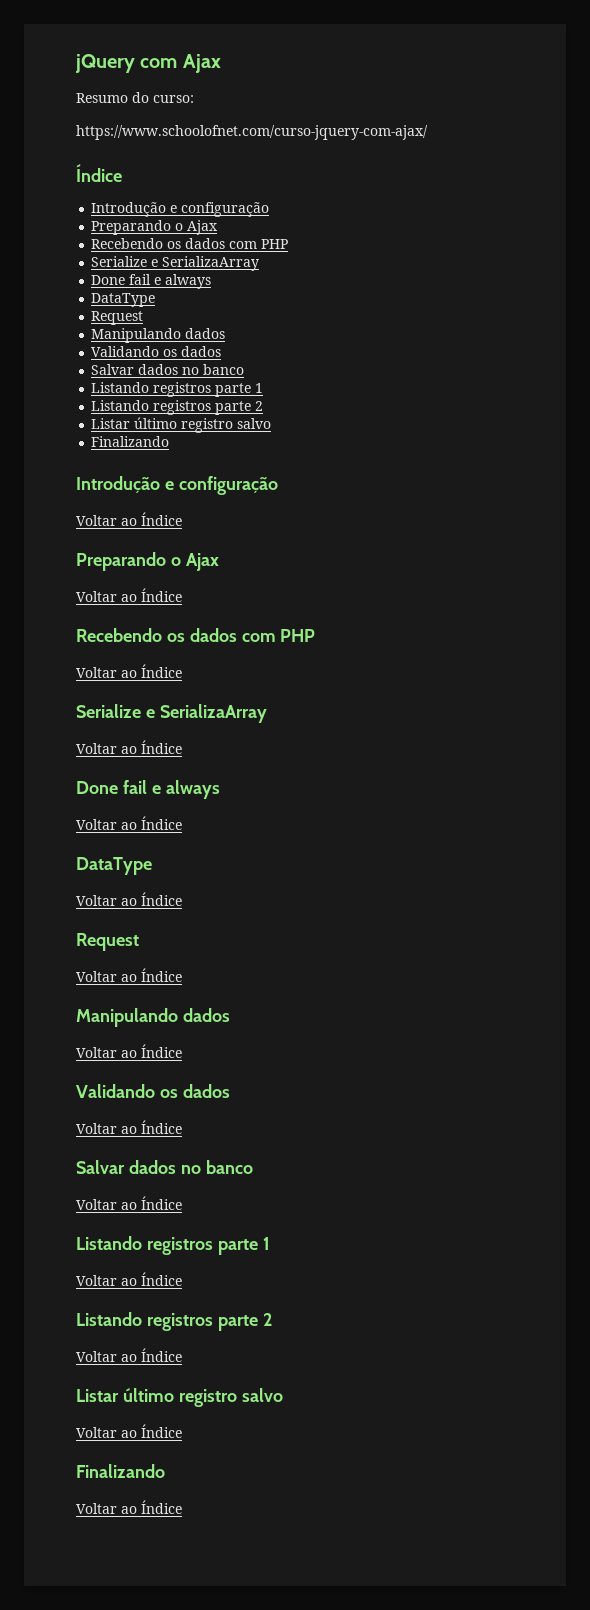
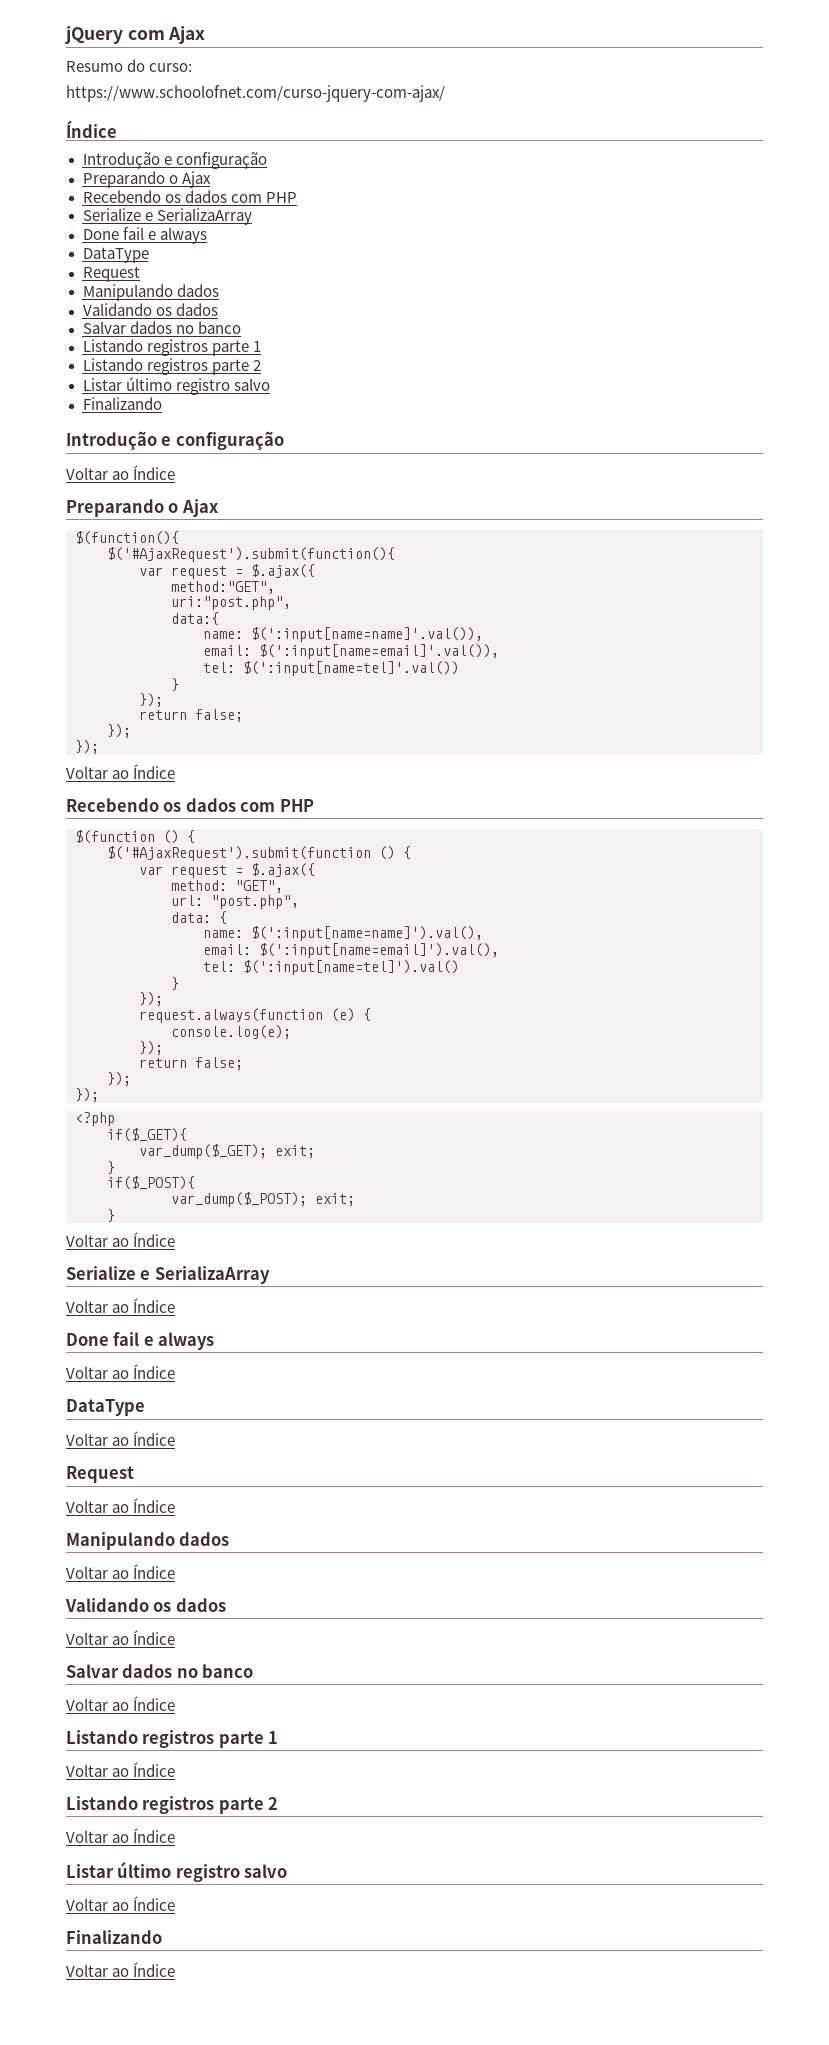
+ $(function(){
+ $('#AjaxRequest').submit(function(){
+ var request = $.ajax({
+ method:"GET",
+ uri:"post.php",
+ data:{
+ name: $(':input[name=name]'.val()),
+ email: $(':input[name=email]'.val()),
+ tel: $(':input[name=tel]'.val())
+ }
+ });
+ return false;
+ });
+ });
+ $(function () {
+ $('#AjaxRequest').submit(function () {
+ var request = $.ajax({
+ method: "GET",
+ url: "post.php",
+ data: {
+ name: $(':input[name=name]').val(),
+ email: $(':input[name=email]').val(),
+ tel: $(':input[name=tel]').val()
+ }
+ });
+ request.always(function (e) {
+ console.log(e);
+ });
+ return false;
+ });
+ });
+ <?php
+ if($_GET){
+ var_dump($_GET); exit;
+ }
+ if($_POST){
+ var_dump($_POST); exit;
+ }

